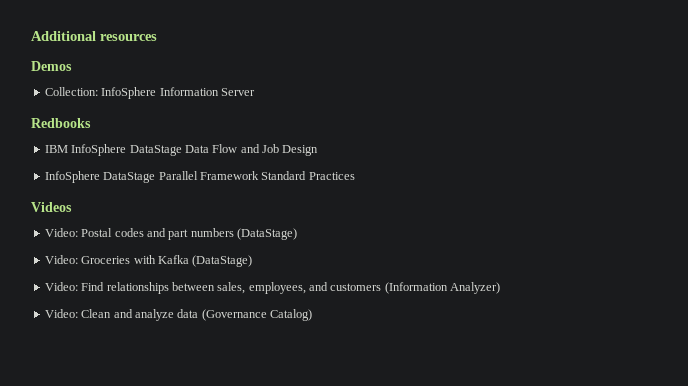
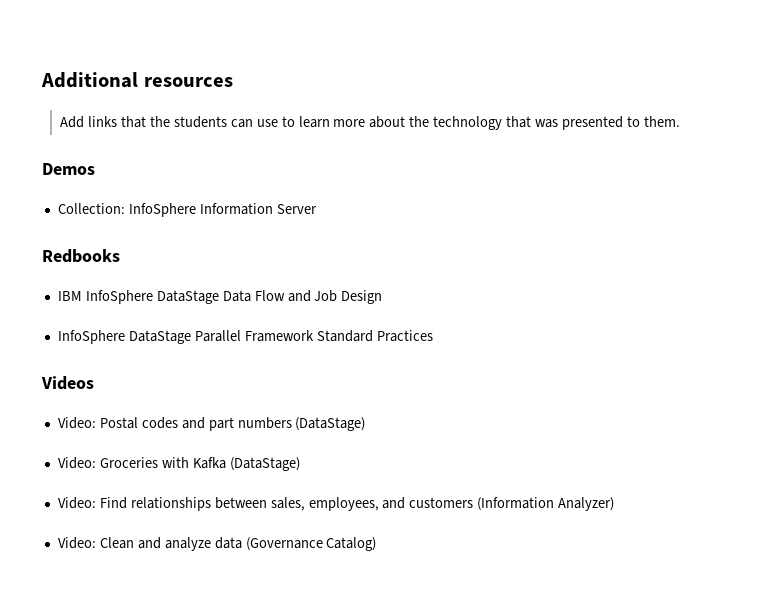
+ Add links that the students can use to learn more about the technology that was presented to them.

